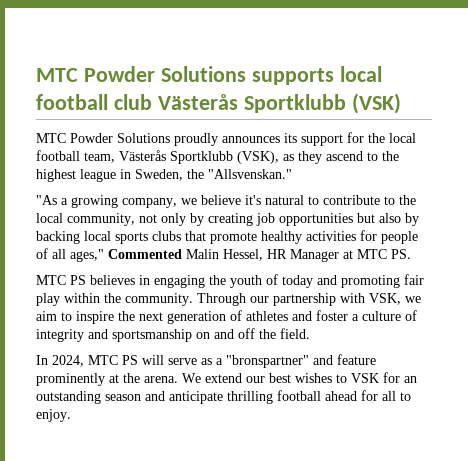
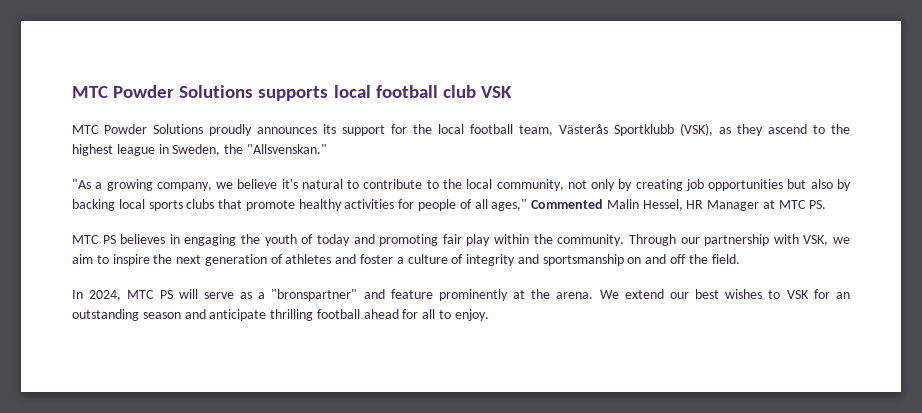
- MTC Powder Solutions supports local football club Västerås Sportklubb (VSK)
+ MTC Powder Solutions supports local football club VSK

